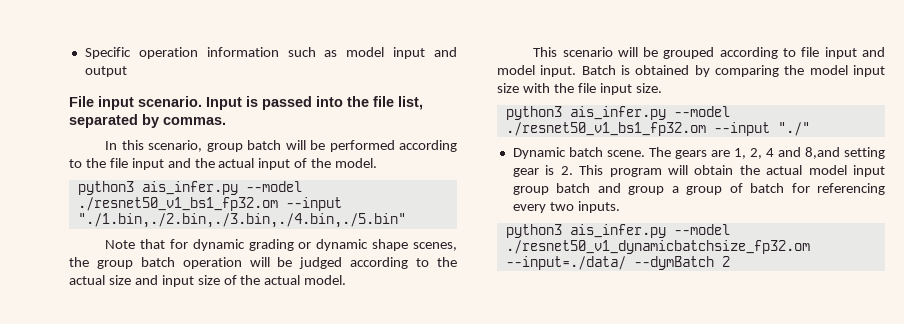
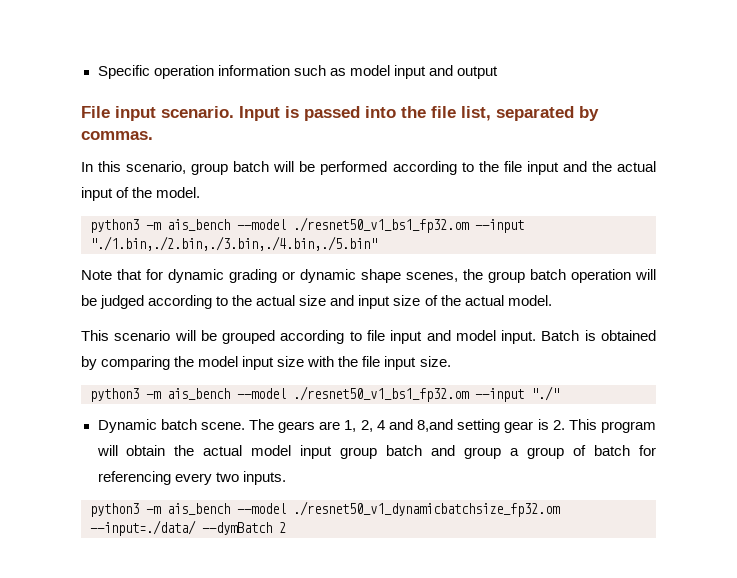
- python3 ais_infer.py --model ./resnet50_v1_bs1_fp32.om --input "./1.bin,./2.bin,./3.bin,./4.bin,./5.bin"
+ python3 -m ais_bench --model ./resnet50_v1_bs1_fp32.om --input "./1.bin,./2.bin,./3.bin,./4.bin,./5.bin"
- python3 ais_infer.py --model ./resnet50_v1_bs1_fp32.om --input "./"
+ python3 -m ais_bench --model ./resnet50_v1_bs1_fp32.om --input "./"
- python3 ais_infer.py --model ./resnet50_v1_dynamicbatchsize_fp32.om --input=./data/ --dymBatch 2
+ python3 -m ais_bench --model ./resnet50_v1_dynamicbatchsize_fp32.om --input=./data/ --dymBatch 2

